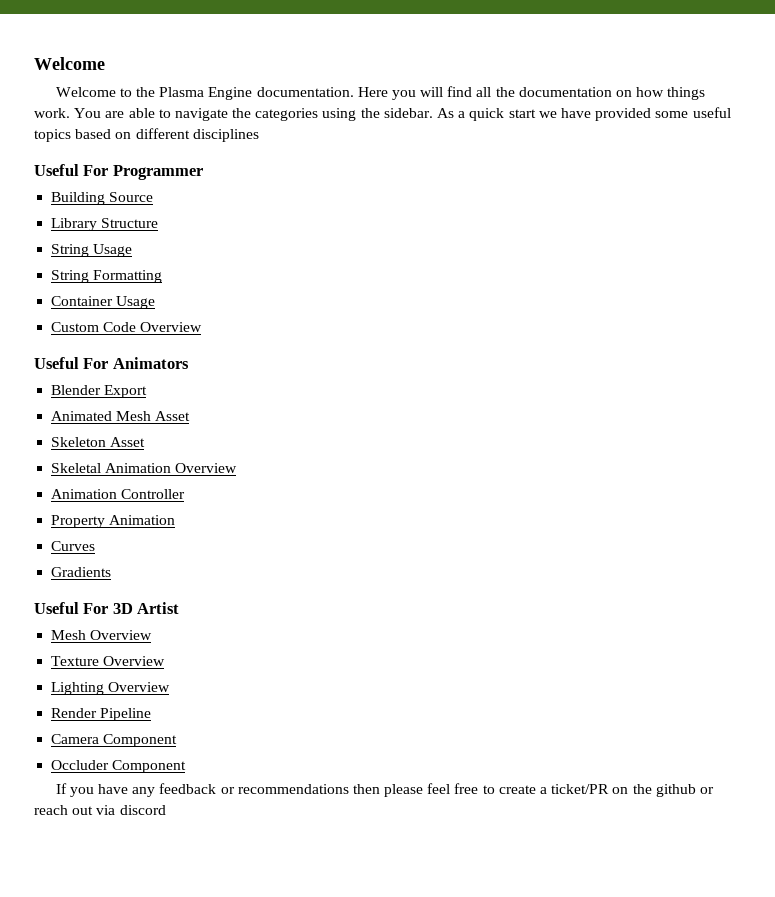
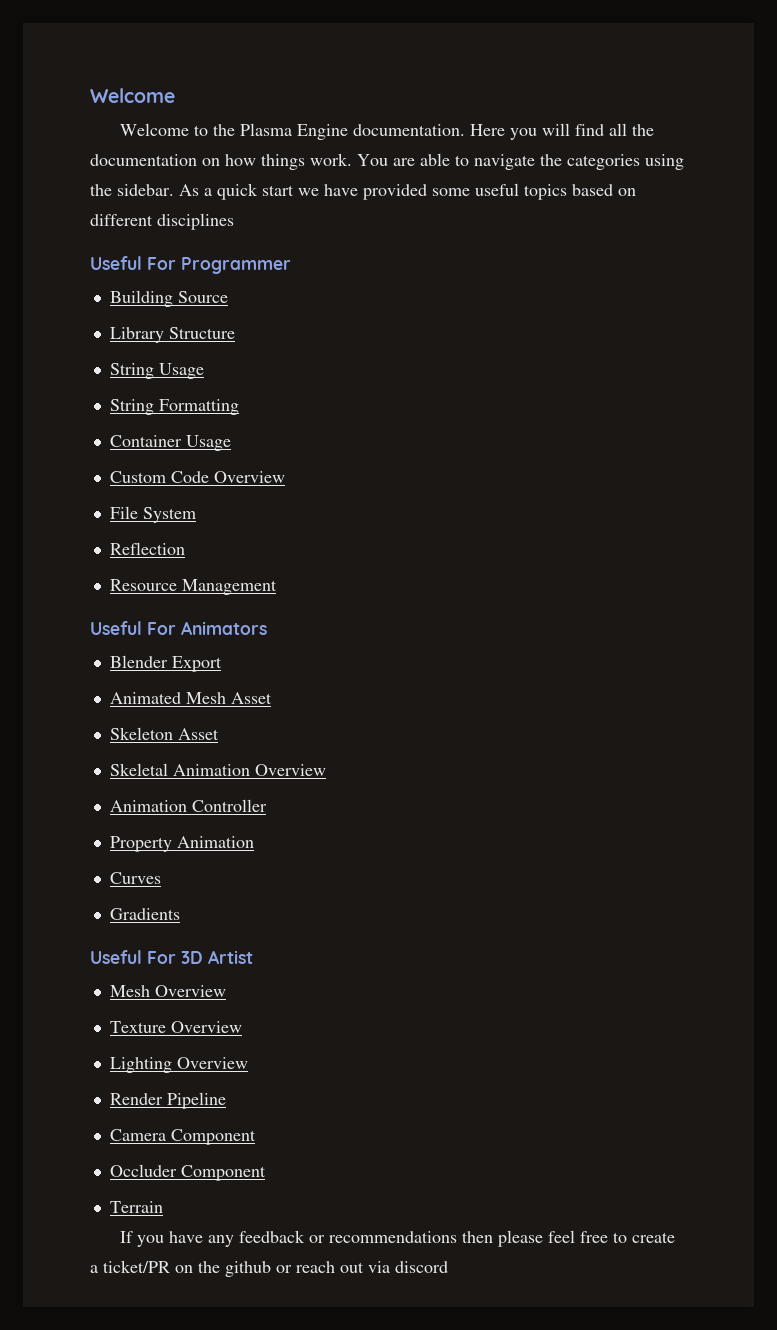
+ File System
+ Reflection
+ Resource Management
+ Terrain

